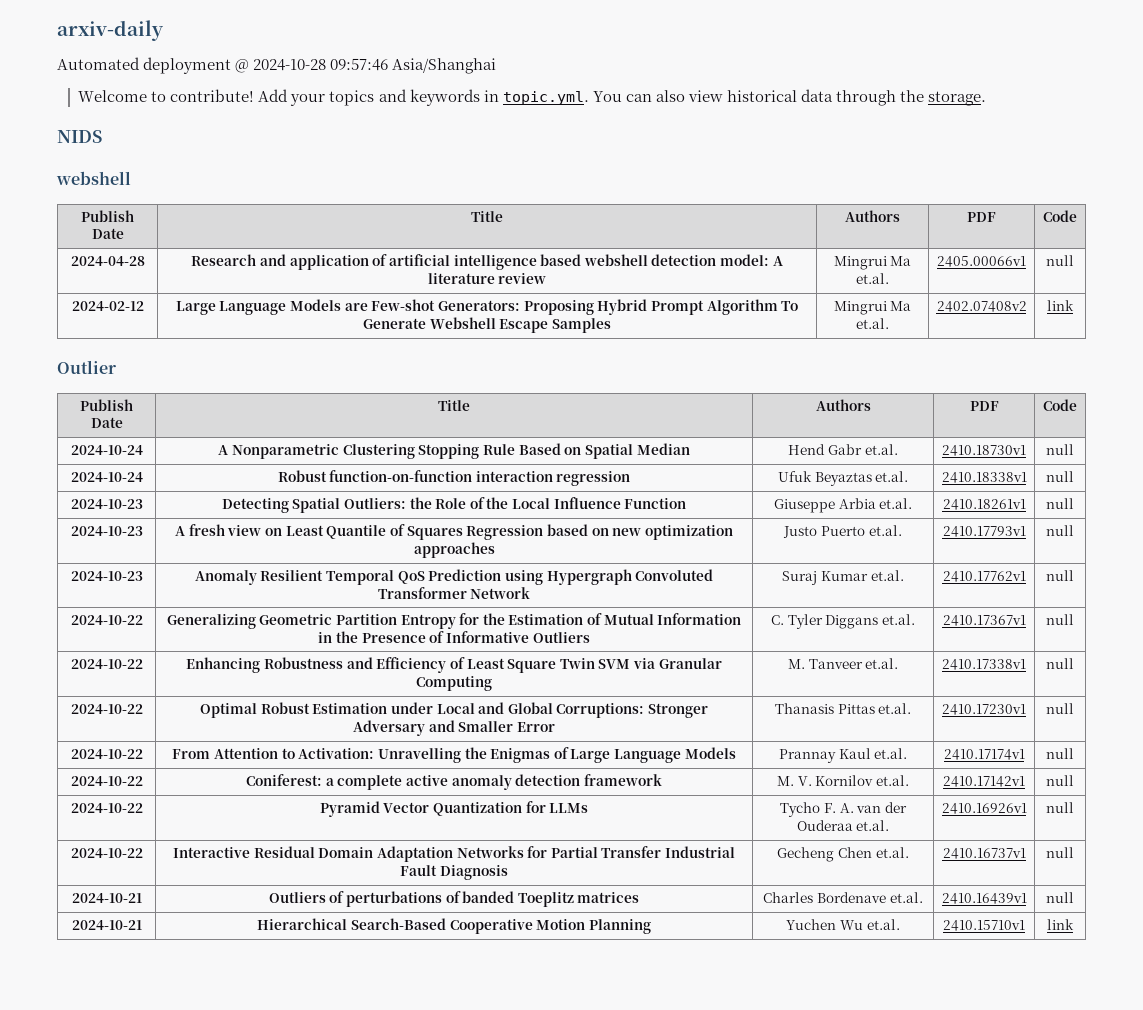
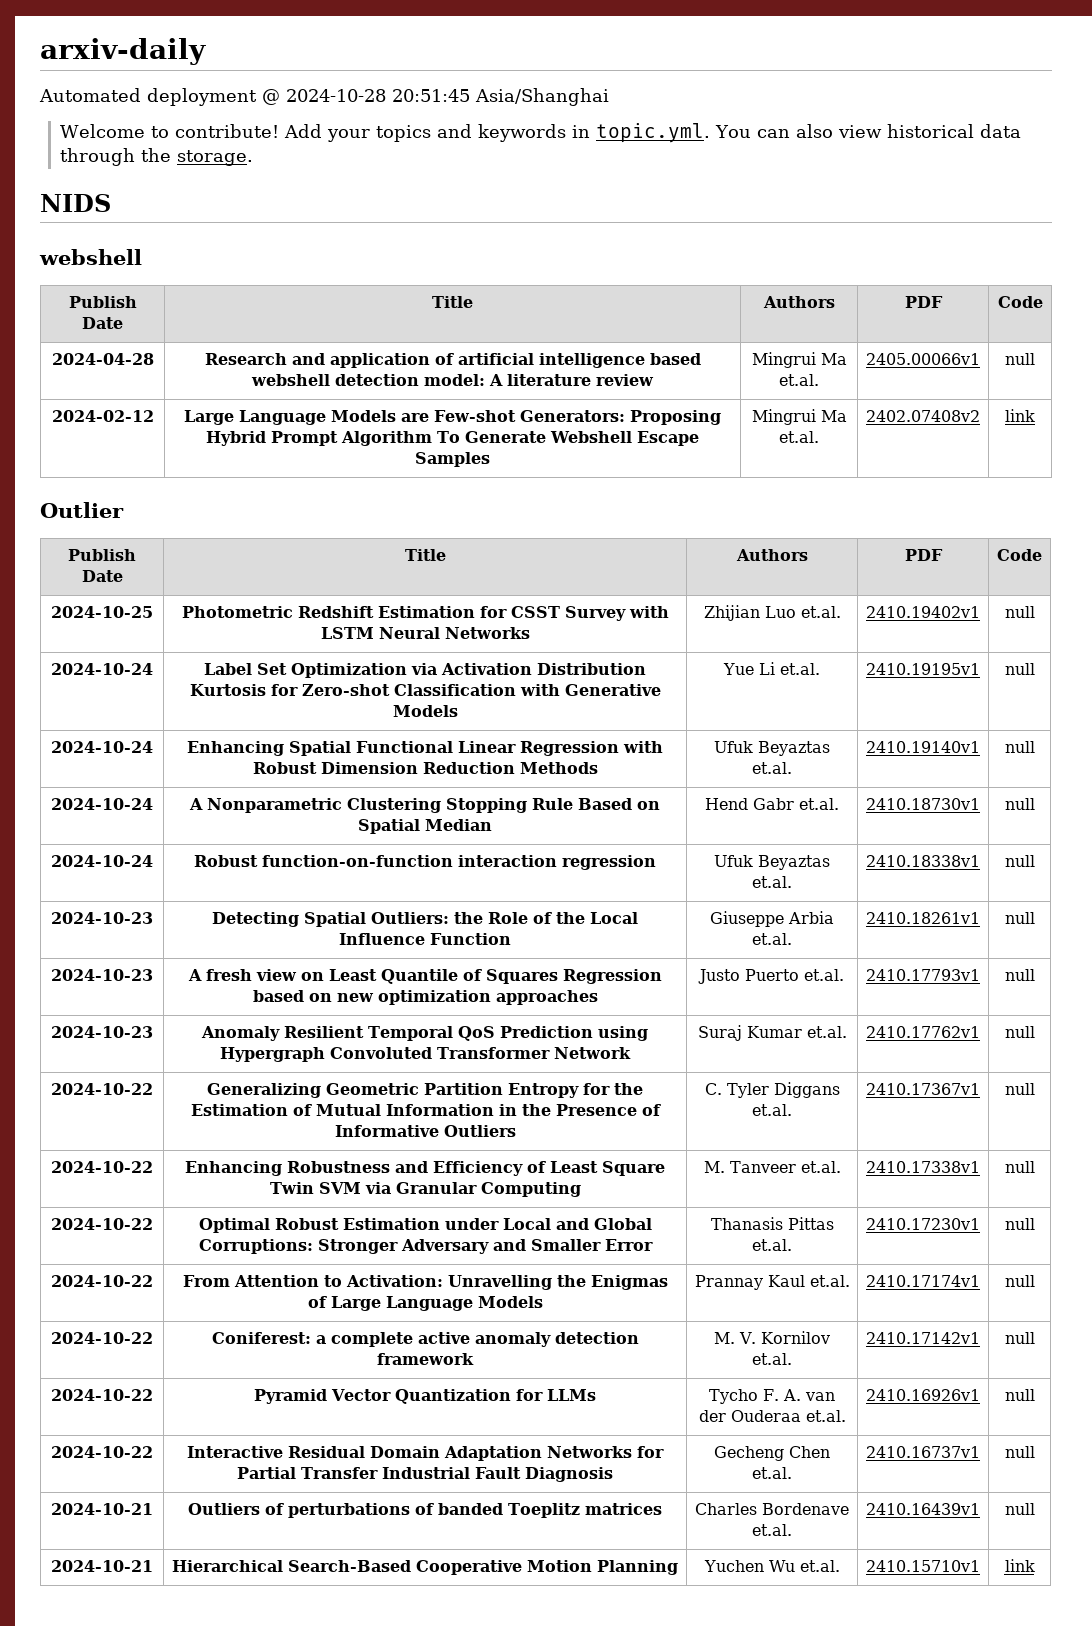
- Automated deployment @ 2024-10-28 09:57:46 Asia/Shanghai
+ Automated deployment @ 2024-10-28 20:51:45 Asia/Shanghai
+ 2024-10-25 | Photometric Redshift Estimation for CSST Survey with LSTM Neural Networks | Zhijian Luo et.al. | 2410.19402v1 | null
+ 2024-10-24 | Label Set Optimization via Activation Distribution Kurtosis for Zero-shot Classification with Generative Models | Yue Li et.al. | 2410.19195v1 | null
+ 2024-10-24 | Enhancing Spatial Functional Linear Regression with Robust Dimension Reduction Methods | Ufuk Beyaztas et.al. | 2410.19140v1 | null

